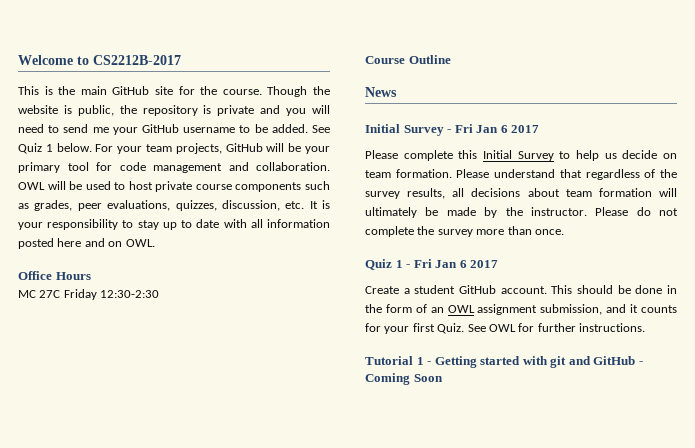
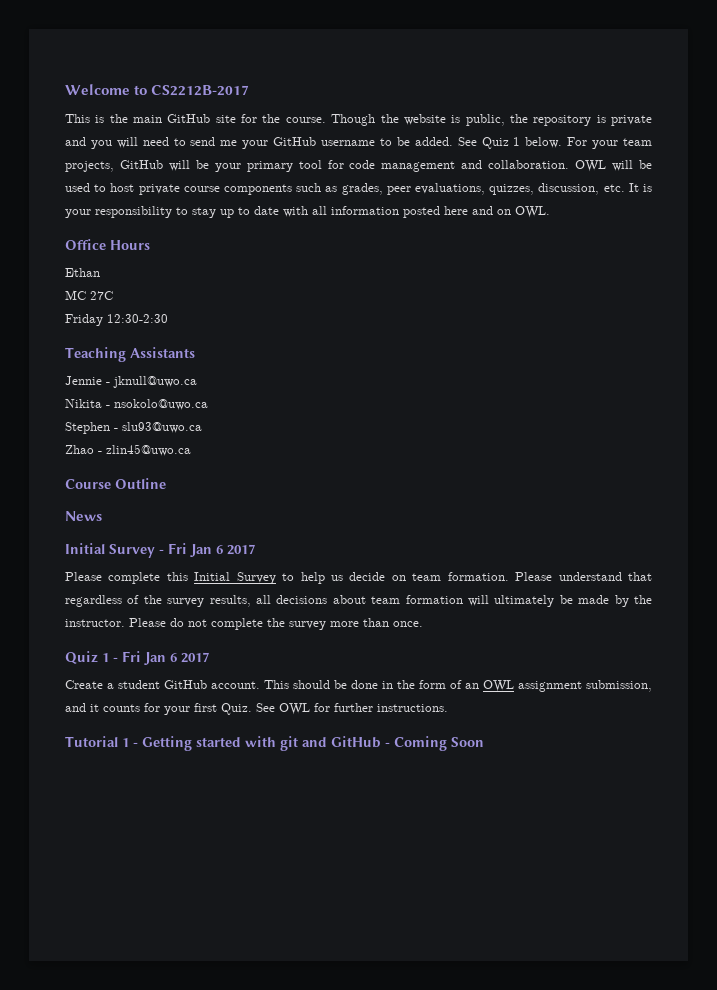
+ Ethan
- MC 27C Friday 12:30-2:30
+ MC 27C
+ Friday 12:30-2:30
+ Teaching Assistants
+ Jennie - jknull@uwo.ca
+ Nikita - nsokolo@uwo.ca
+ Stephen - slu93@uwo.ca
+ Zhao - zlin45@uwo.ca

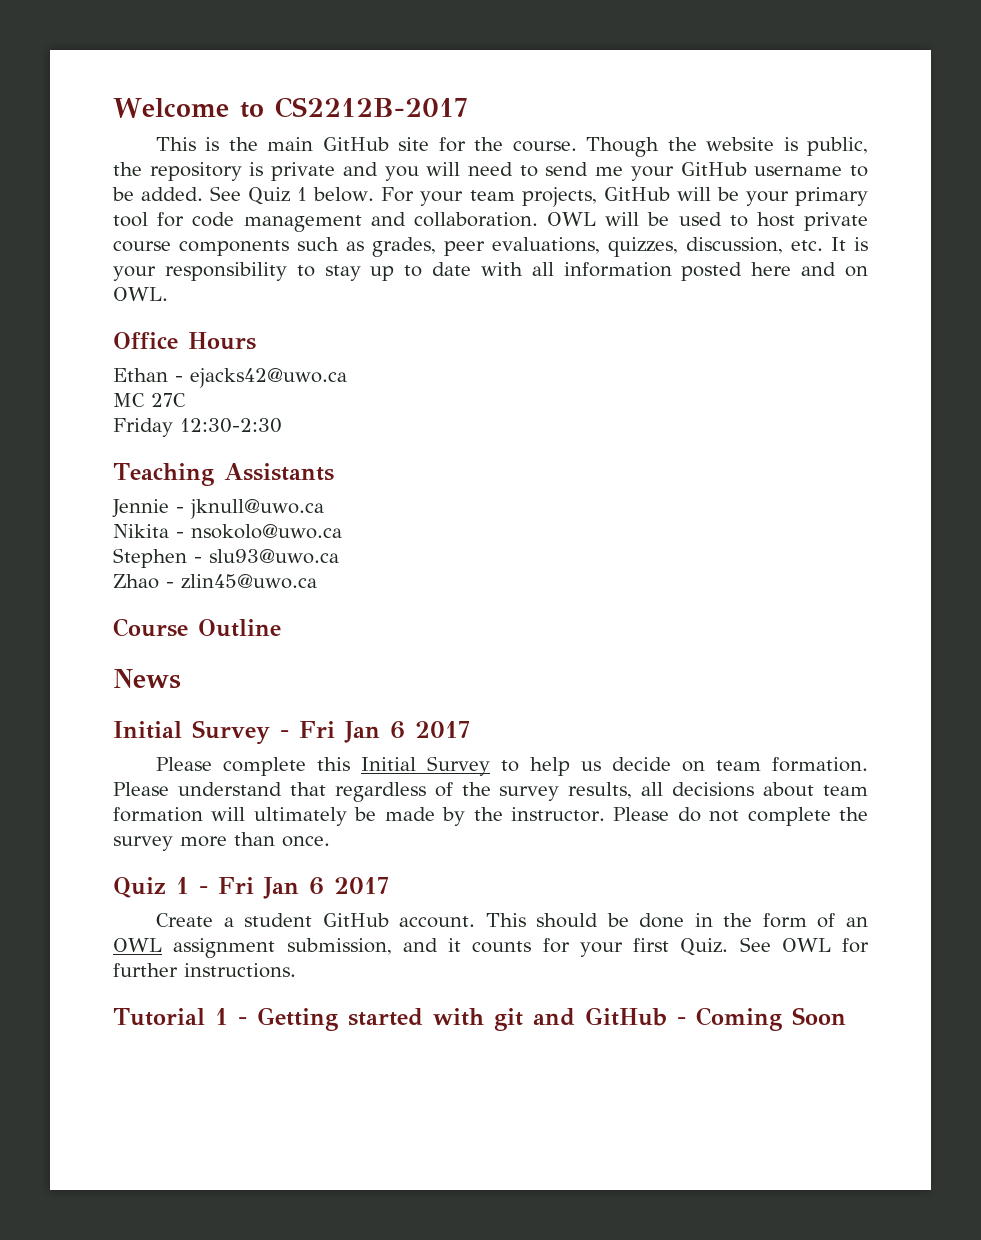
- Ethan
+ Ethan - ejacks42@uwo.ca

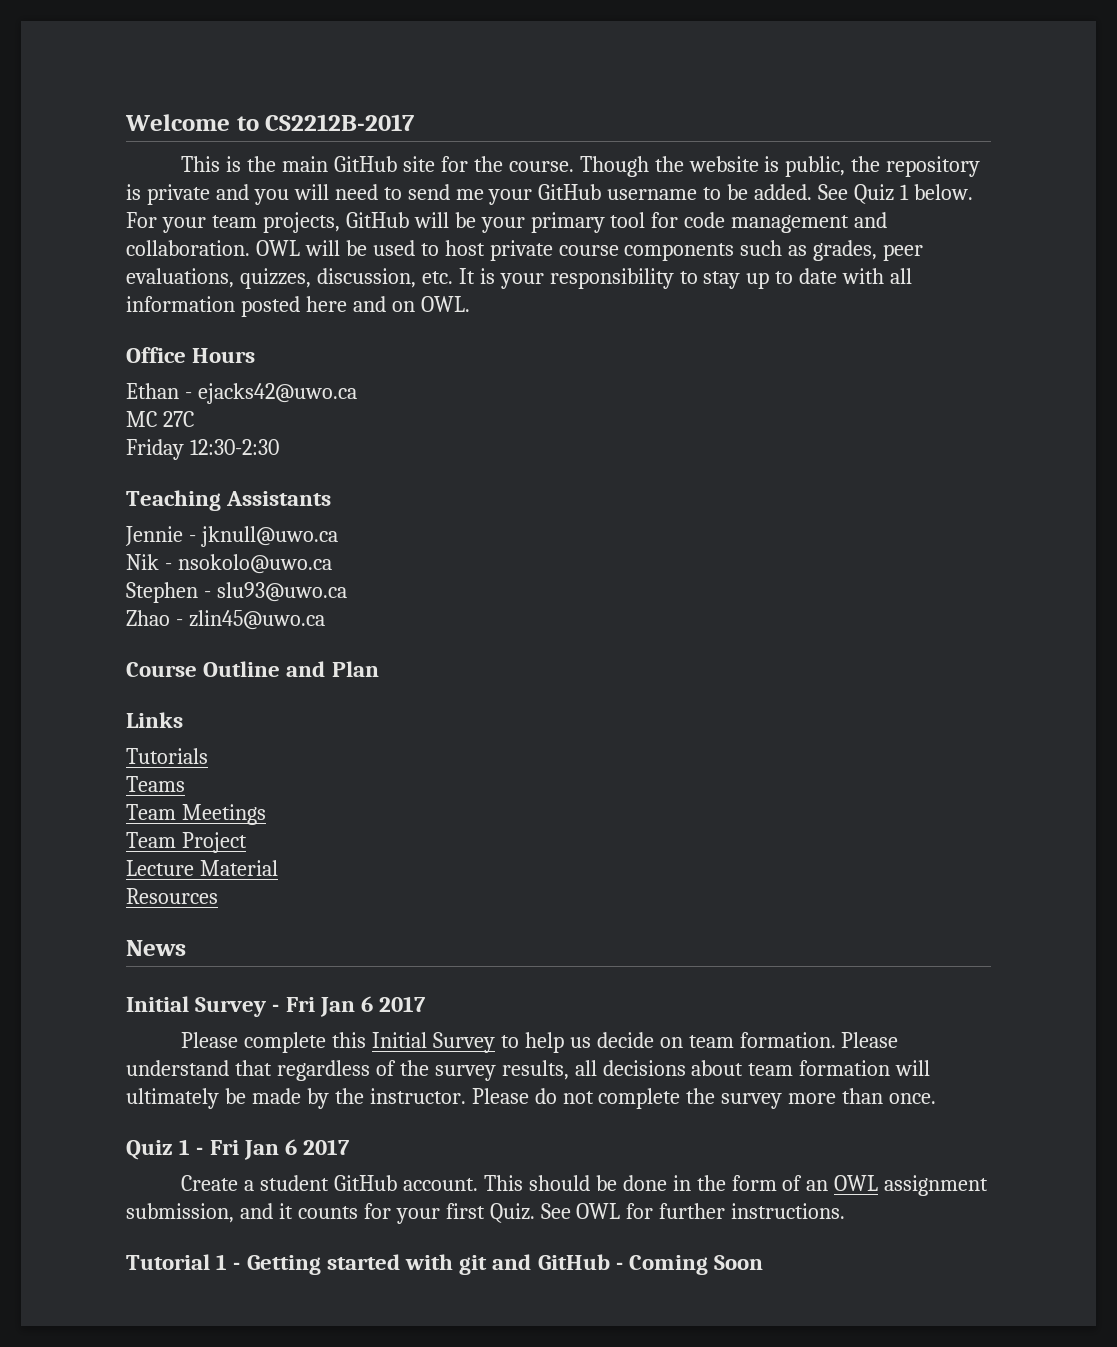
- Nikita - nsokolo@uwo.ca
+ Nik - nsokolo@uwo.ca
- Course Outline
+ Course Outline and Plan
+ Links
+ Tutorials
+ Teams
+ Team Meetings
+ Team Project
+ Lecture Material
+ Resources

